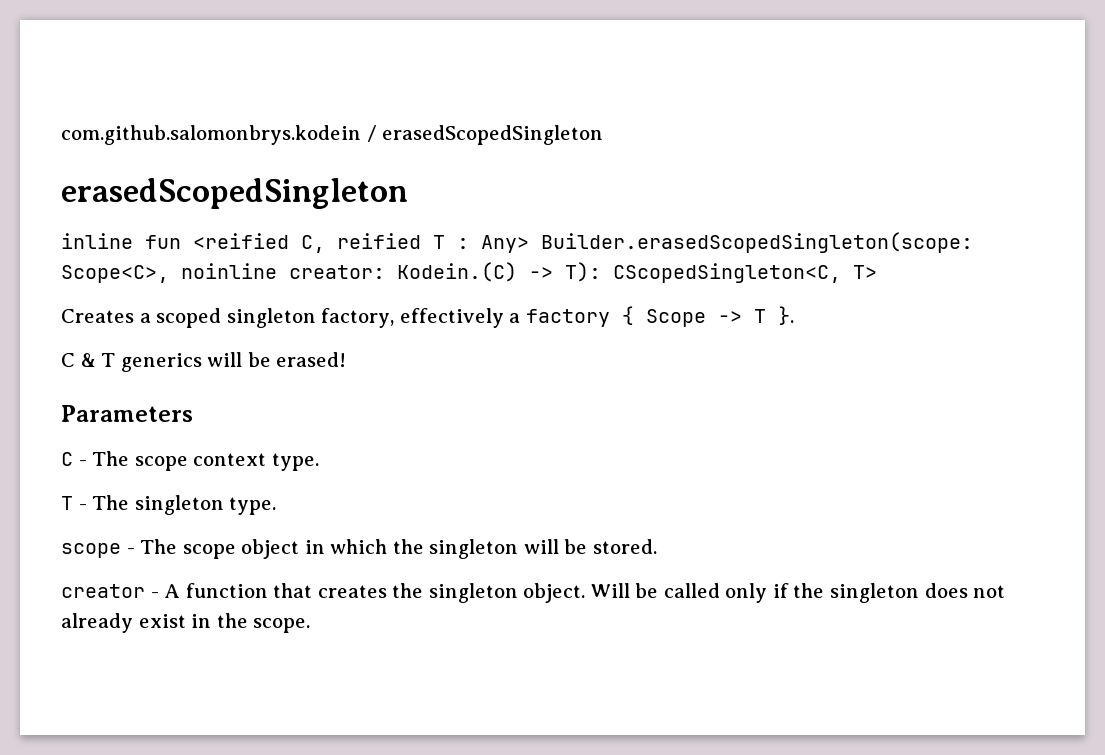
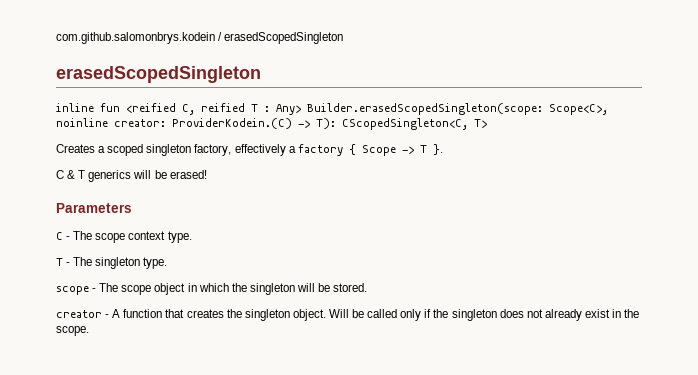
- inline fun <reified C, reified T : Any> Builder.erasedScopedSingleton(scope: Scope<C>, noinline creator: Kodein.(C) -> T): CScopedSingleton<C, T>
+ inline fun <reified C, reified T : Any> Builder.erasedScopedSingleton(scope: Scope<C>, noinline creator: ProviderKodein.(C) -> T): CScopedSingleton<C, T>

